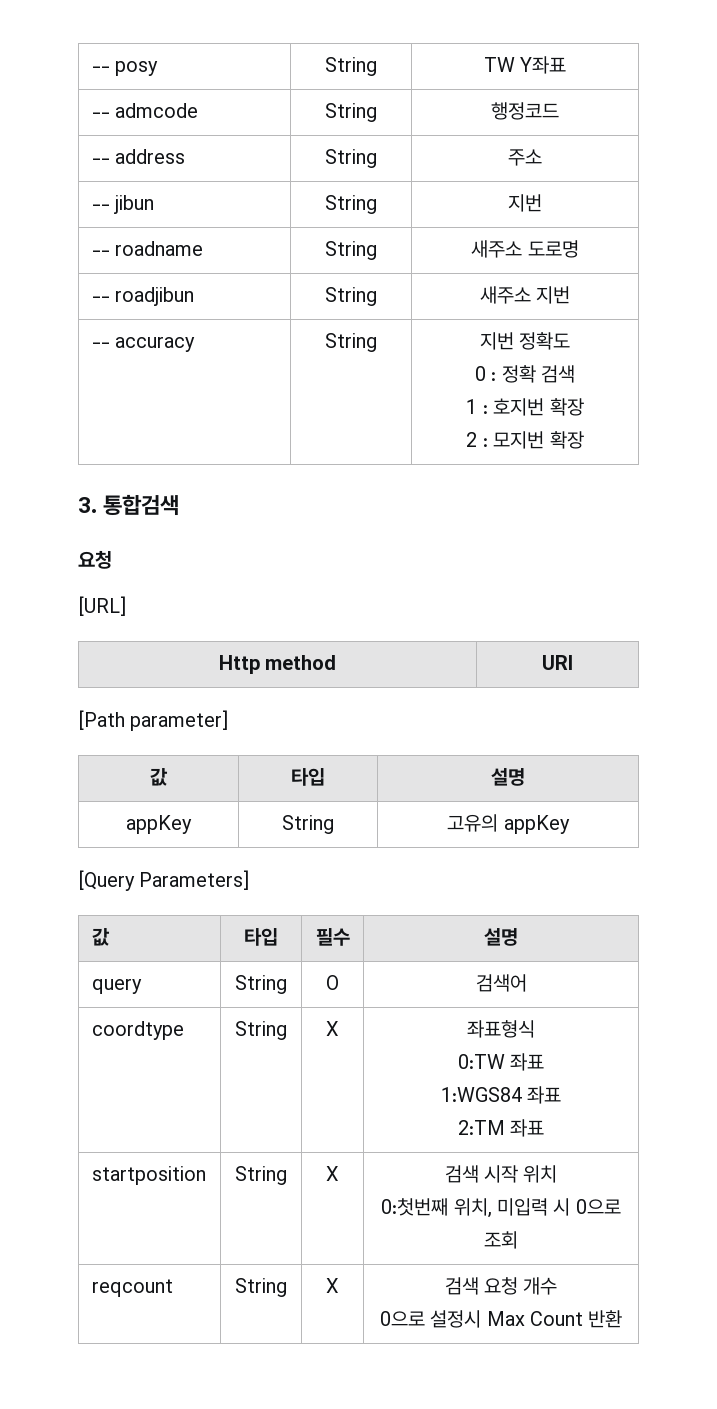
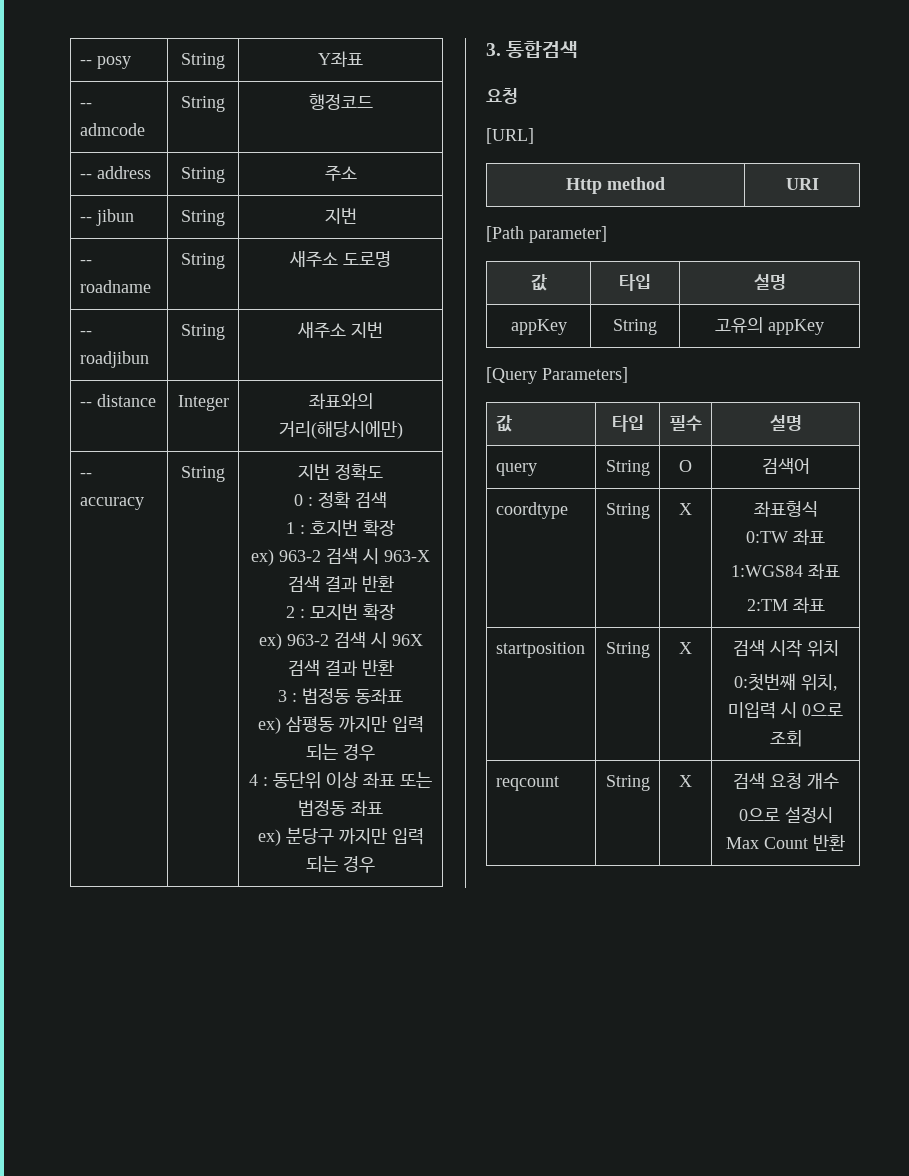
- -- posy | String | TW Y좌표
+ -- posy | String | Y좌표
+ -- distance | Integer | 좌표와의 거리(해당시에만)
+ ex) 963-2 검색 시 963-X 검색 결과 반환
  2 : 모지번 확장
+ ex) 963-2 검색 시 96X 검색 결과 반환
+ 3 : 법정동 동좌표
+ ex) 삼평동 까지만 입력 되는 경우
+ 4 : 동단위 이상 좌표 또는 법정동 좌표
+ ex) 분당구 까지만 입력 되는 경우

